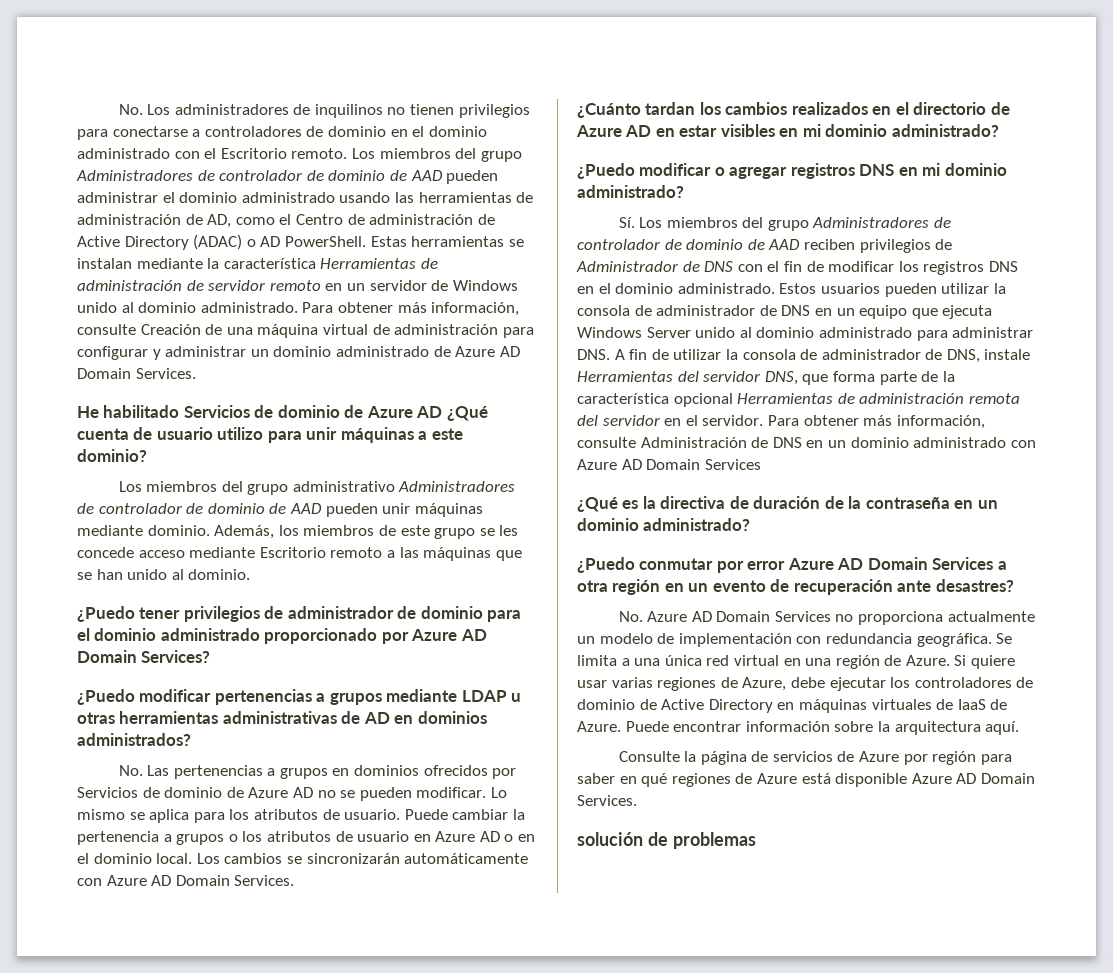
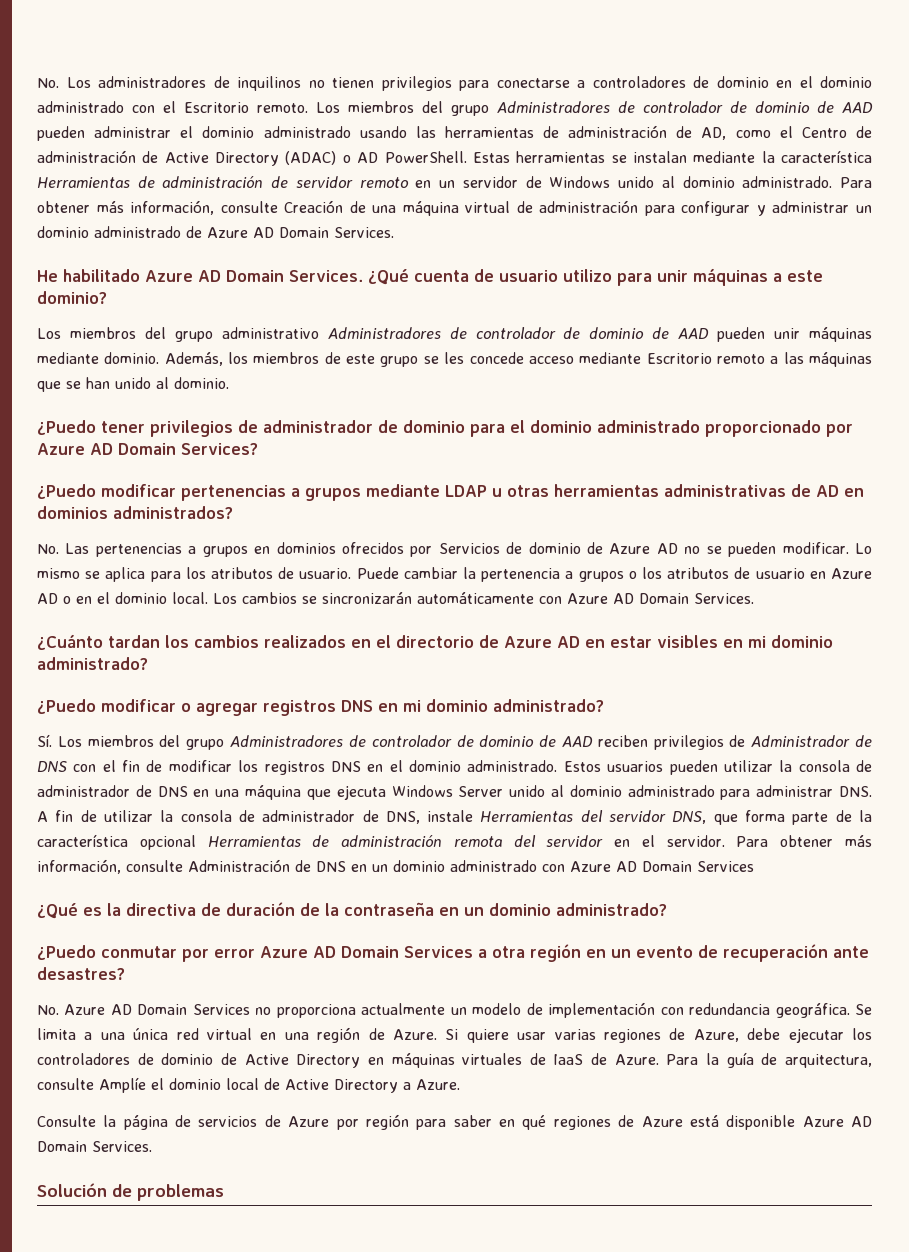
- He habilitado Servicios de dominio de Azure AD ¿Qué cuenta de usuario utilizo para unir máquinas a este dominio?
+ He habilitado Azure AD Domain Services. ¿Qué cuenta de usuario utilizo para unir máquinas a este dominio?
- Estos usuarios pueden utilizar la consola de administrador de DNS en un equipo que ejecuta Windows Server unido al dominio administrado para administrar DNS. A fin de utilizar la consola de administrador de DNS, instale Herramientas del servidor DNS, que forma parte de la característica opcional Herramientas de administración remota del servidor en el servidor.
+ Estos usuarios pueden utilizar la consola de administrador de DNS en una máquina que ejecuta Windows Server unido al dominio administrado para administrar DNS. A fin de utilizar la consola de administrador de DNS, instale Herramientas del servidor DNS, que forma parte de la característica opcional Herramientas de administración remota del servidor en el servidor.
- Puede encontrar información sobre la arquitectura aquí.
+ Para la guía de arquitectura, consulte Amplíe el dominio local de Active Directory a Azure.
- solución de problemas
+ Solución de problemas

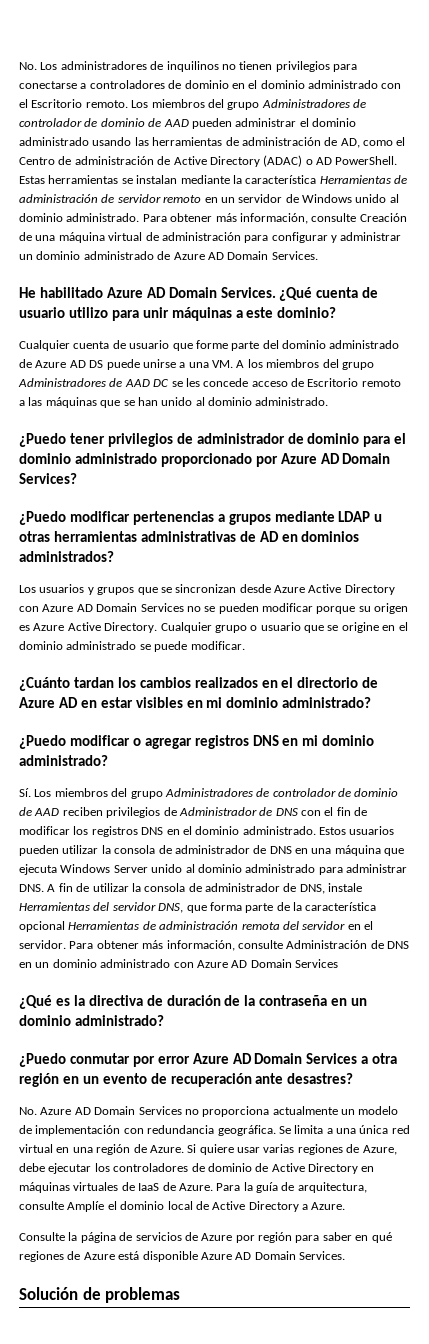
- Los miembros del grupo administrativo Administradores de controlador de dominio de AAD pueden unir máquinas mediante dominio. Además, los miembros de este grupo se les concede acceso mediante Escritorio remoto a las máquinas que se han unido al dominio.
+ Cualquier cuenta de usuario que forme parte del dominio administrado de Azure AD DS puede unirse a una VM. A los miembros del grupo Administradores de AAD DC se les concede acceso de Escritorio remoto a las máquinas que se han unido al dominio administrado.
- No. Las pertenencias a grupos en dominios ofrecidos por Servicios de dominio de Azure AD no se pueden modificar. Lo mismo se aplica para los atributos de usuario. Puede cambiar la pertenencia a grupos o los atributos de usuario en Azure AD o en el dominio local. Los cambios se sincronizarán automáticamente con Azure AD Domain Services.
+ Los usuarios y grupos que se sincronizan desde Azure Active Directory con Azure AD Domain Services no se pueden modificar porque su origen es Azure Active Directory. Cualquier grupo o usuario que se origine en el dominio administrado se puede modificar.

